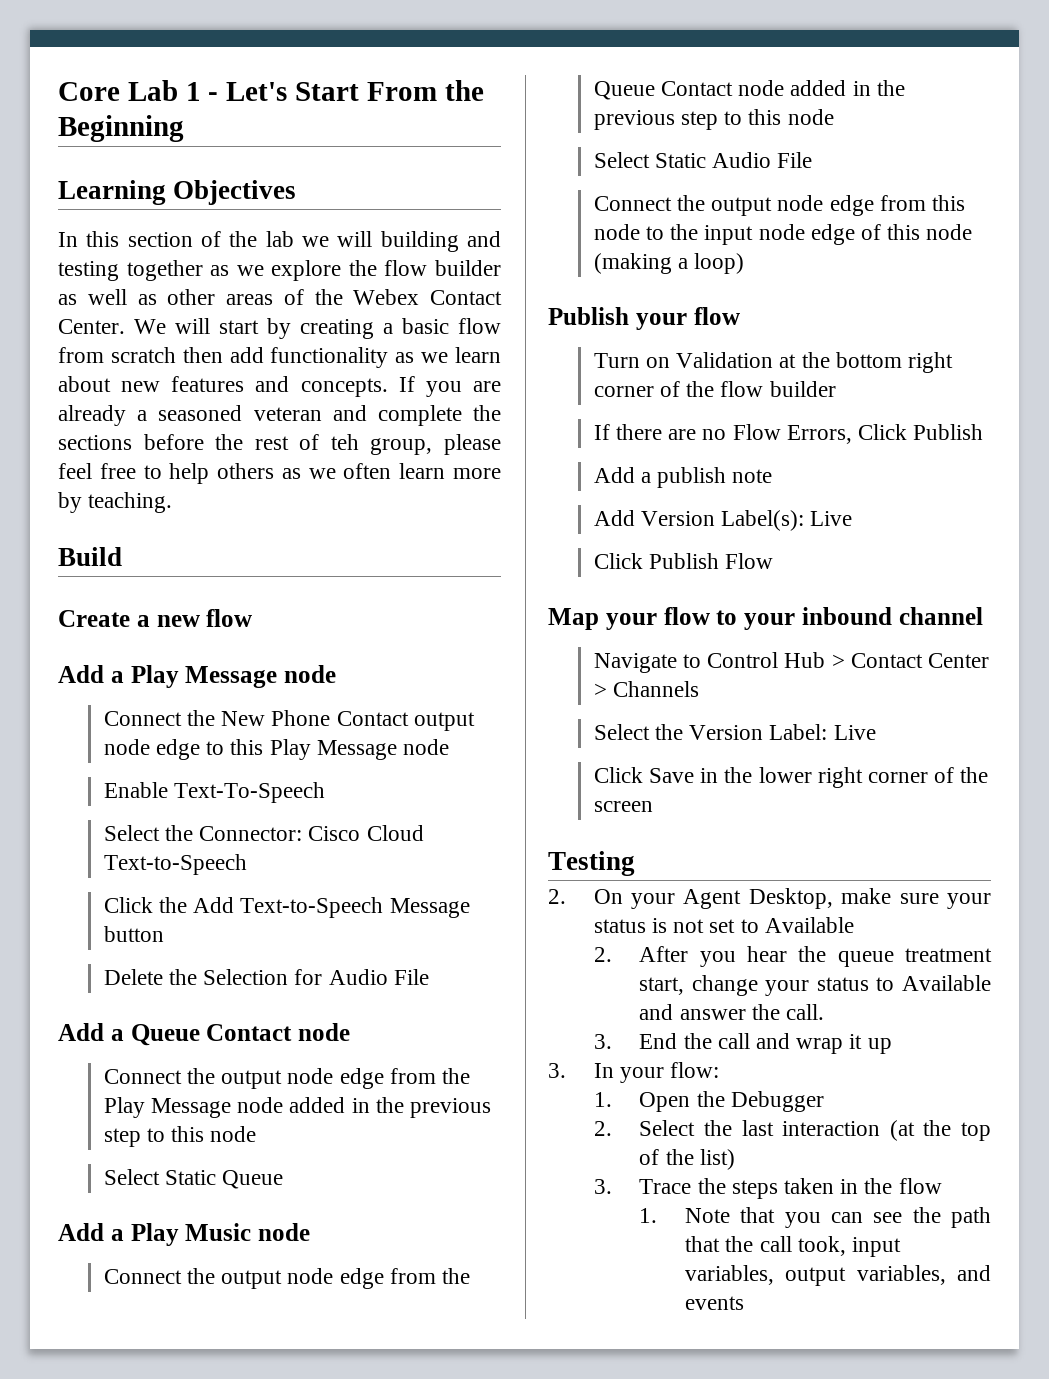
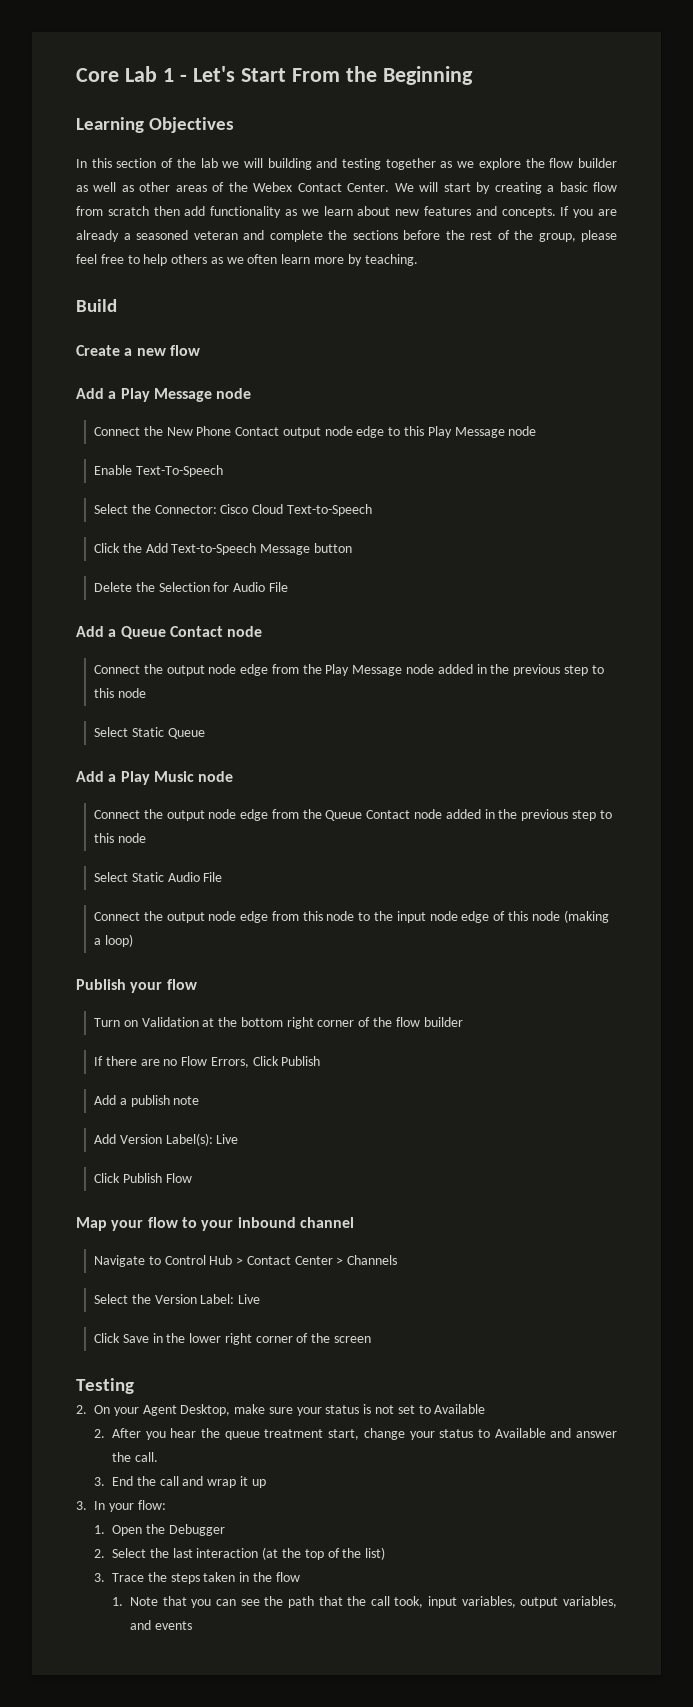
- If you are already a seasoned veteran and complete the sections before the rest of teh group, please feel free to help others as we often learn more by teaching.
+ If you are already a seasoned veteran and complete the sections before the rest of the group, please feel free to help others as we often learn more by teaching.

